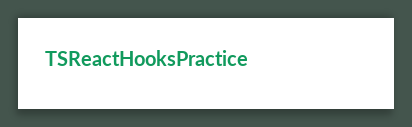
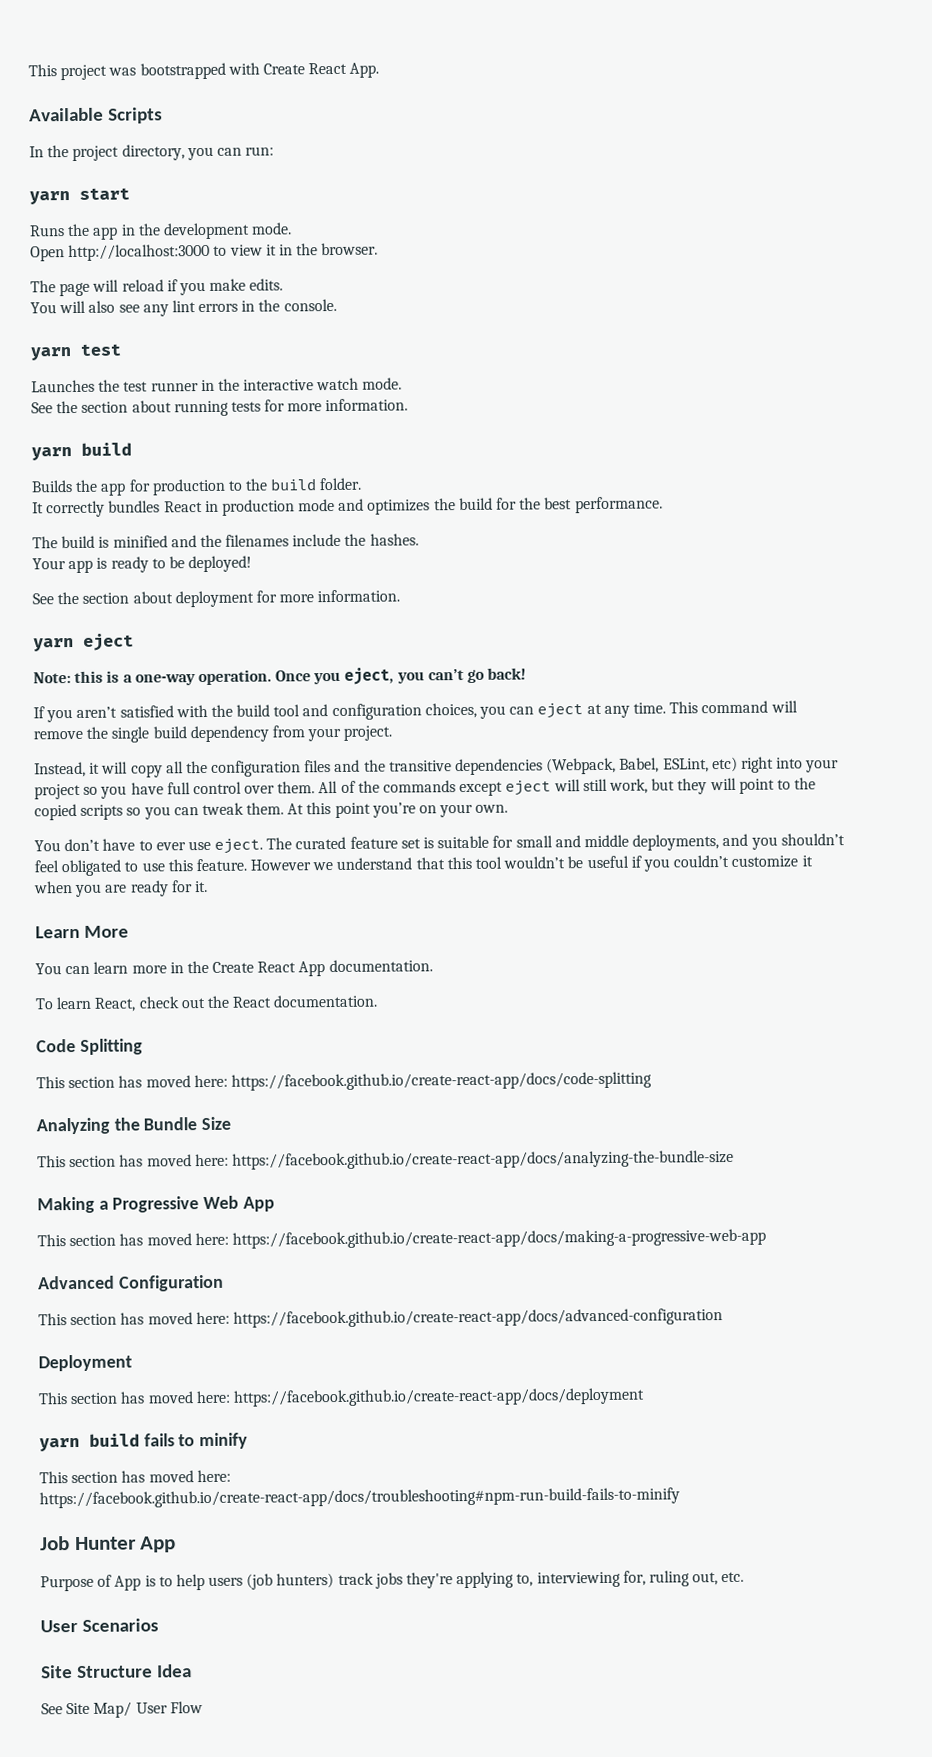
- TSReactHooksPractice
+ This project was bootstrapped with Create React App.
+ Available Scripts
+ In the project directory, you can run:
+ yarn start
+ Runs the app in the development mode.
+ Open http://localhost:3000 to view it in the browser.
+ The page will reload if you make edits.
+ You will also see any lint errors in the console.
+ yarn test
+ Launches the test runner in the interactive watch mode.
+ See the section about running tests for more information.
+ yarn build
+ Builds the app for production to the build folder.
+ It correctly bundles React in production mode and optimizes the build for the best performance.
+ The build is minified and the filenames include the hashes.
+ Your app is ready to be deployed!
+ See the section about deployment for more information.
+ yarn eject
+ Note: this is a one-way operation. Once you eject, you can’t go back!
+ If you aren’t satisfied with the build tool and configuration choices, you can eject at any time. This command will remove the single build dependency from your project.
+ Instead, it will copy all the configuration files and the transitive dependencies (Webpack, Babel, ESLint, etc) right into your project so you have full control over them. All of the commands except eject will still work, but they will point to the copied scripts so you can tweak them. At this point you’re on your own.
+ You don’t have to ever use eject. The curated feature set is suitable for small and middle deployments, and you shouldn’t feel obligated to use this feature. However we understand that this tool wouldn’t be useful if you couldn’t customize it when you are ready for it.
+ Learn More
+ You can learn more in the Create React App documentation.
+ To learn React, check out the React documentation.
+ Code Splitting
+ This section has moved here: https://facebook.github.io/create-react-app/docs/code-splitting
+ Analyzing the Bundle Size
+ This section has moved here: https://facebook.github.io/create-react-app/docs/analyzing-the-bundle-size
+ Making a Progressive Web App
+ This section has moved here: https://facebook.github.io/create-react-app/docs/making-a-progressive-web-app
+ Advanced Configuration
+ This section has moved here: https://facebook.github.io/create-react-app/docs/advanced-configuration
+ Deployment
+ This section has moved here: https://facebook.github.io/create-react-app/docs/deployment
+ yarn build fails to minify
+ This section has moved here: https://facebook.github.io/create-react-app/docs/troubleshooting#npm-run-build-fails-to-minify
+ Job Hunter App
+ Purpose of App is to help users (job hunters) track jobs they're applying to, interviewing for, ruling out, etc.
+ User Scenarios
+ Site Structure Idea
+ See Site Map/ User Flow

